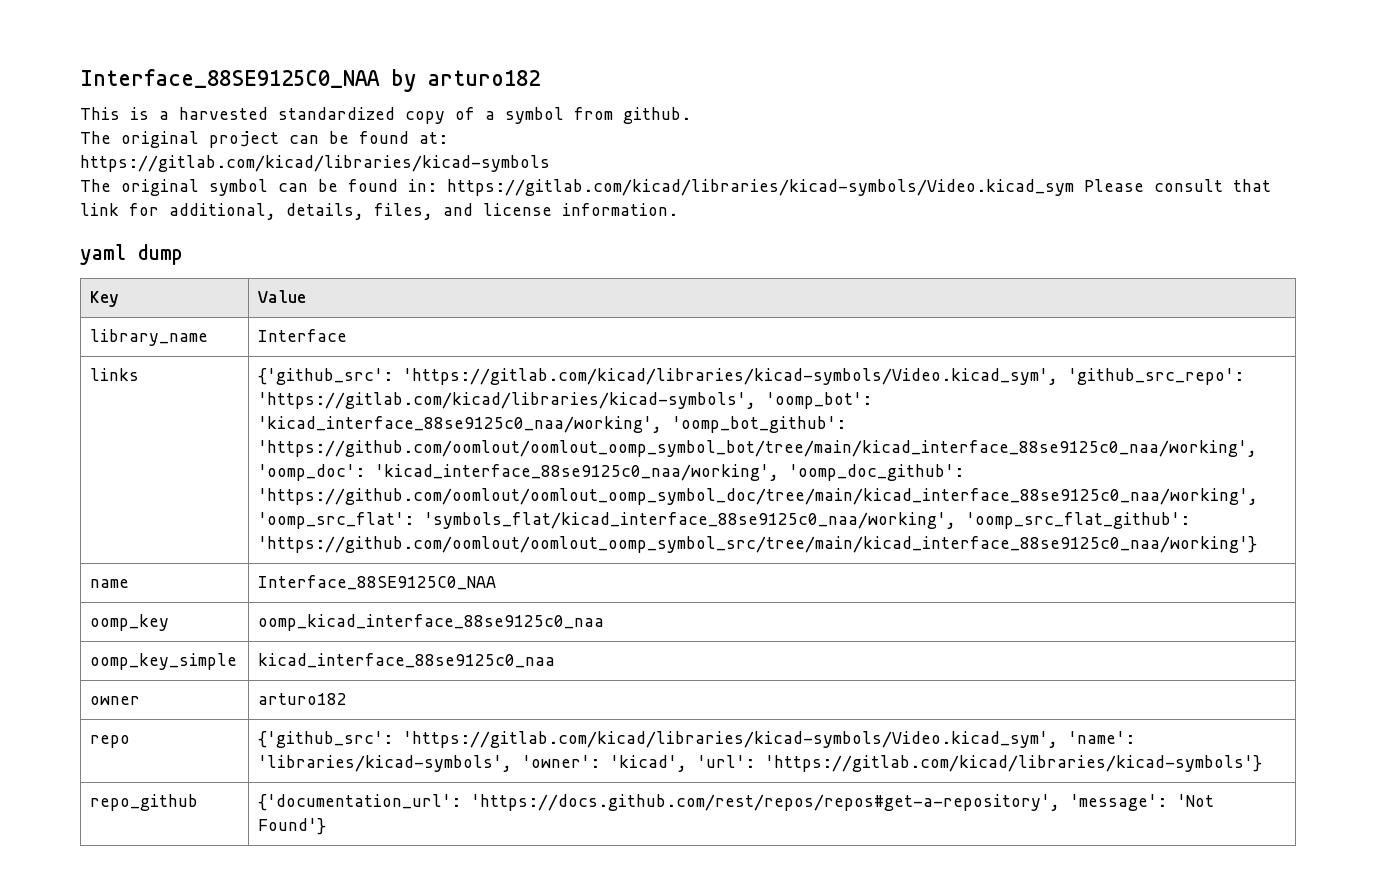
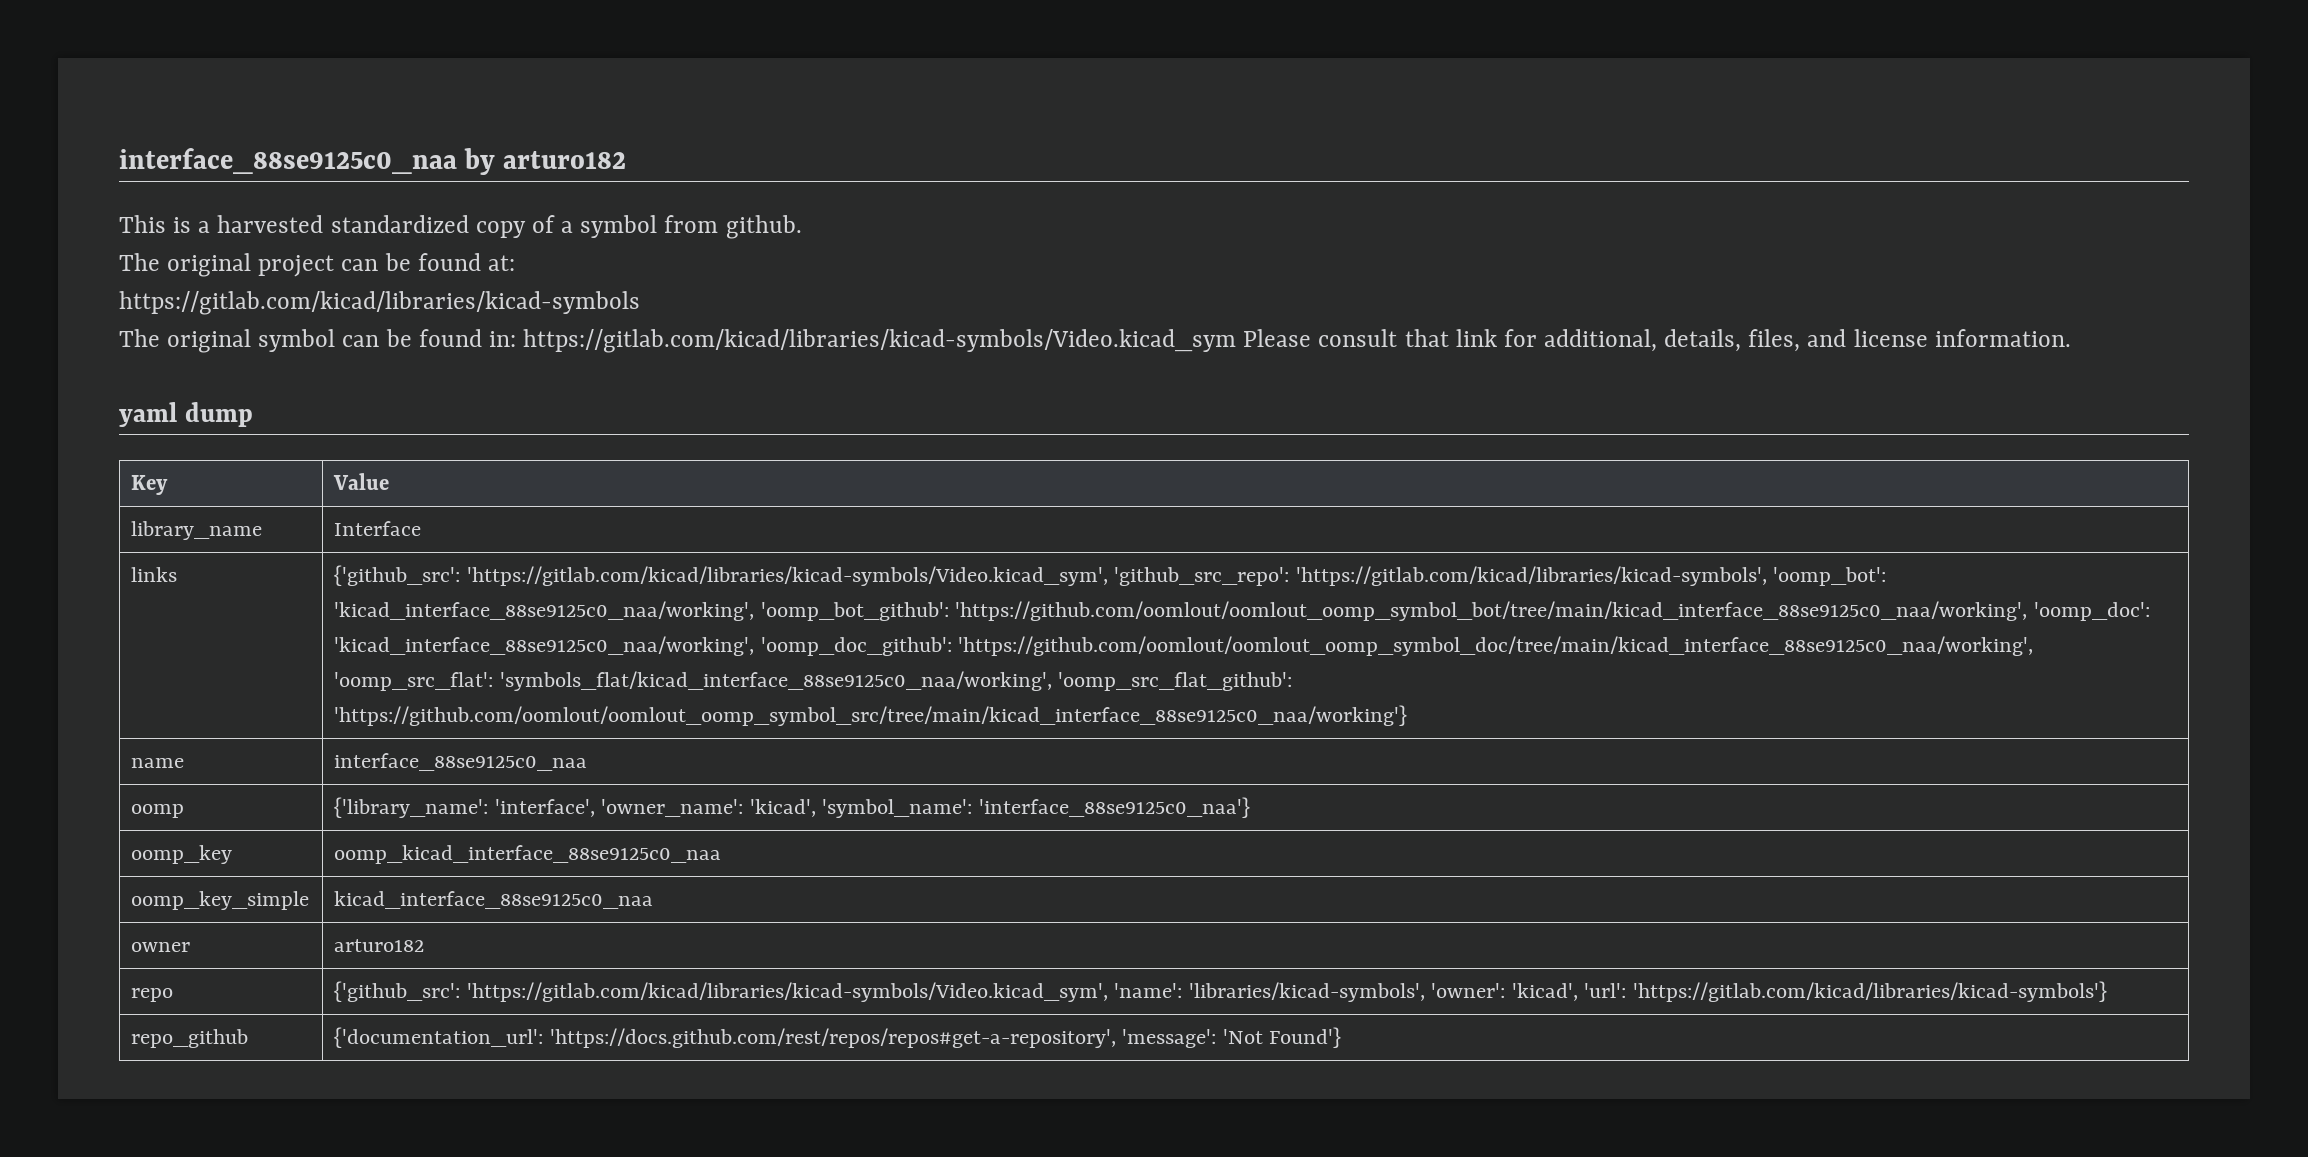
- Interface_88SE9125C0_NAA by arturo182
+ interface_88se9125c0_naa by arturo182
- name | Interface_88SE9125C0_NAA
+ name | interface_88se9125c0_naa
+ oomp | {'library_name': 'interface', 'owner_name': 'kicad', 'symbol_name': 'interface_88se9125c0_naa'}

